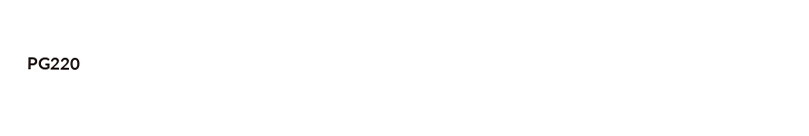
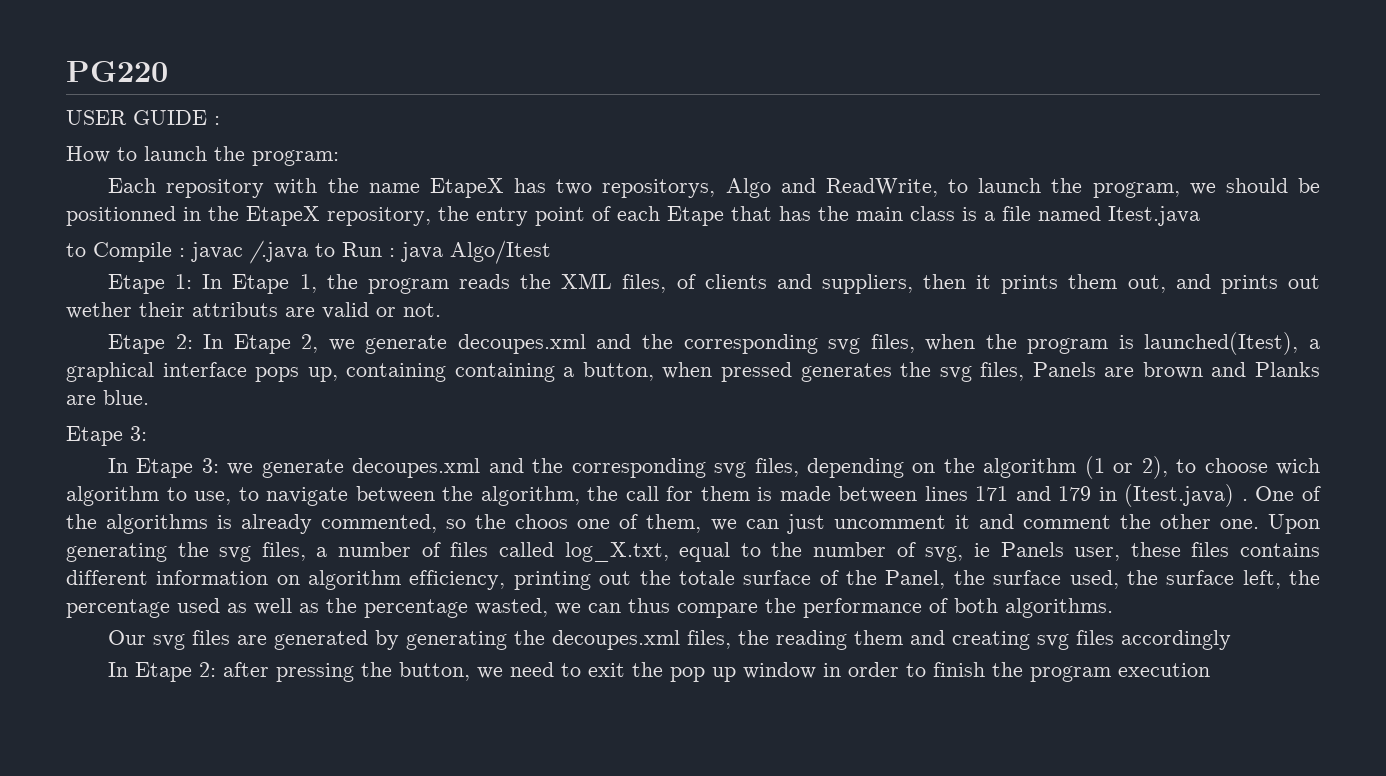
+ USER GUIDE :
+ How to launch the program:
+ Each repository with the name EtapeX has two repositorys, Algo and ReadWrite, to launch the program, we should be positionned in the EtapeX repository, the entry point of each Etape that has the main class is a file named Itest.java
+ to Compile : javac /.java to Run : java Algo/Itest
+ Etape 1: In Etape 1, the program reads the XML files, of clients and suppliers, then it prints them out, and prints out wether their attributs are valid or not.
+ Etape 2: In Etape 2, we generate decoupes.xml and the corresponding svg files, when the program is launched(Itest), a graphical interface pops up, containing containing a button, when pressed generates the svg files, Panels are brown and Planks are blue.
+ Etape 3:
+ In Etape 3: we generate decoupes.xml and the corresponding svg files, depending on the algorithm (1 or 2), to choose wich algorithm to use, to navigate between the algorithm, the call for them is made between lines 171 and 179 in (Itest.java) . One of the algorithms is already commented, so the choos one of them, we can just uncomment it and comment the other one. Upon generating the svg files, a number of files called log_X.txt, equal to the number of svg, ie Panels user, these files contains different information on algorithm efficiency, printing out the totale surface of the Panel, the surface used, the surface left, the percentage used as well as the percentage wasted, we can thus compare the performance of both algorithms.
+ Our svg files are generated by generating the decoupes.xml files, the reading them and creating svg files accordingly
+ In Etape 2: after pressing the button, we need to exit the pop up window in order to finish the program execution

